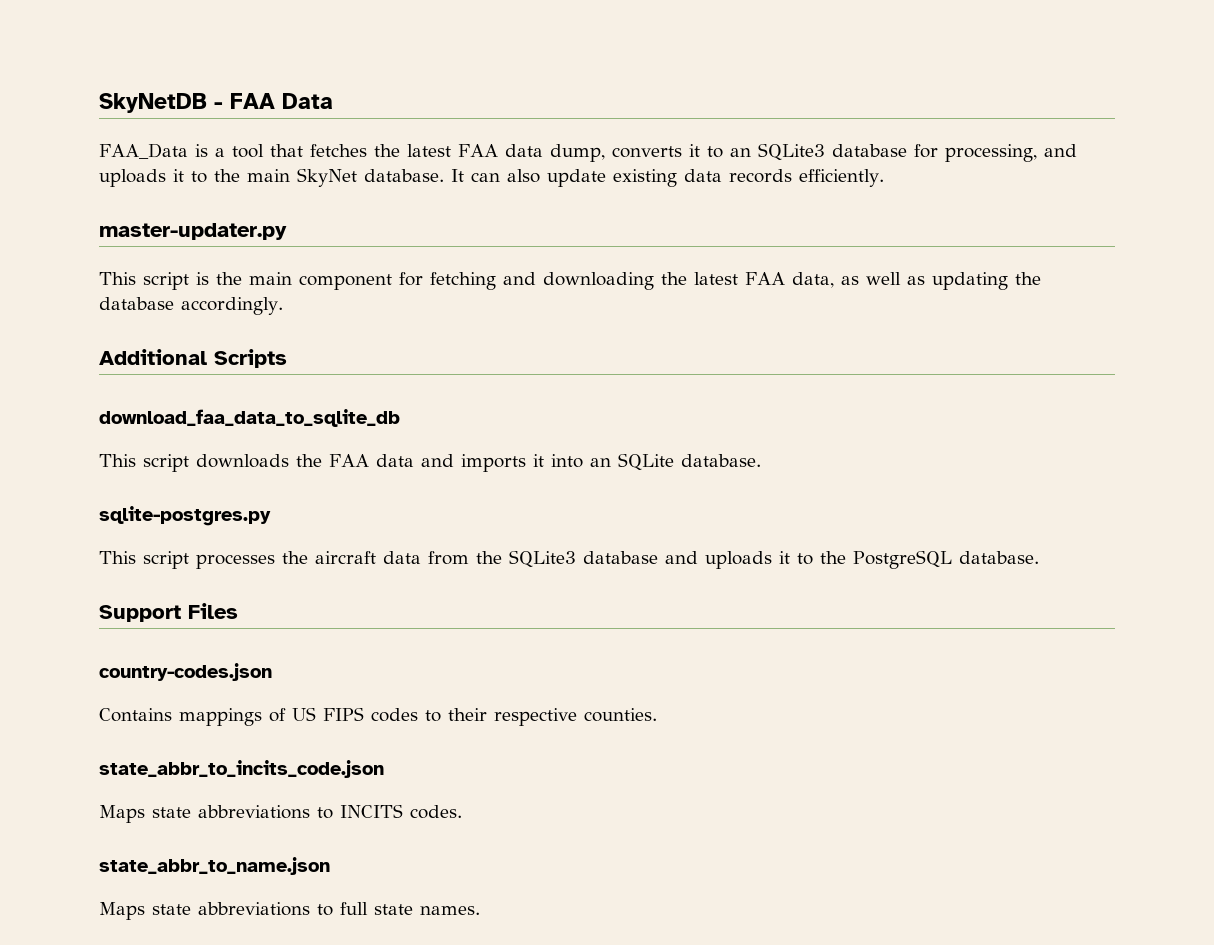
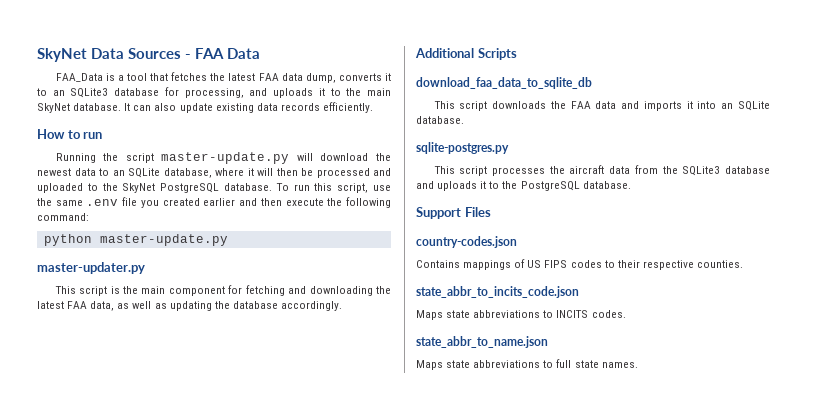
- SkyNetDB - FAA Data
+ SkyNet Data Sources - FAA Data
+ How to run
+ Running the script master-update.py will download the newest data to an SQLite database, where it will then be processed and uploaded to the SkyNet PostgreSQL database. To run this script, use the same .env file you created earlier and then execute the following command:
+ python master-update.py

